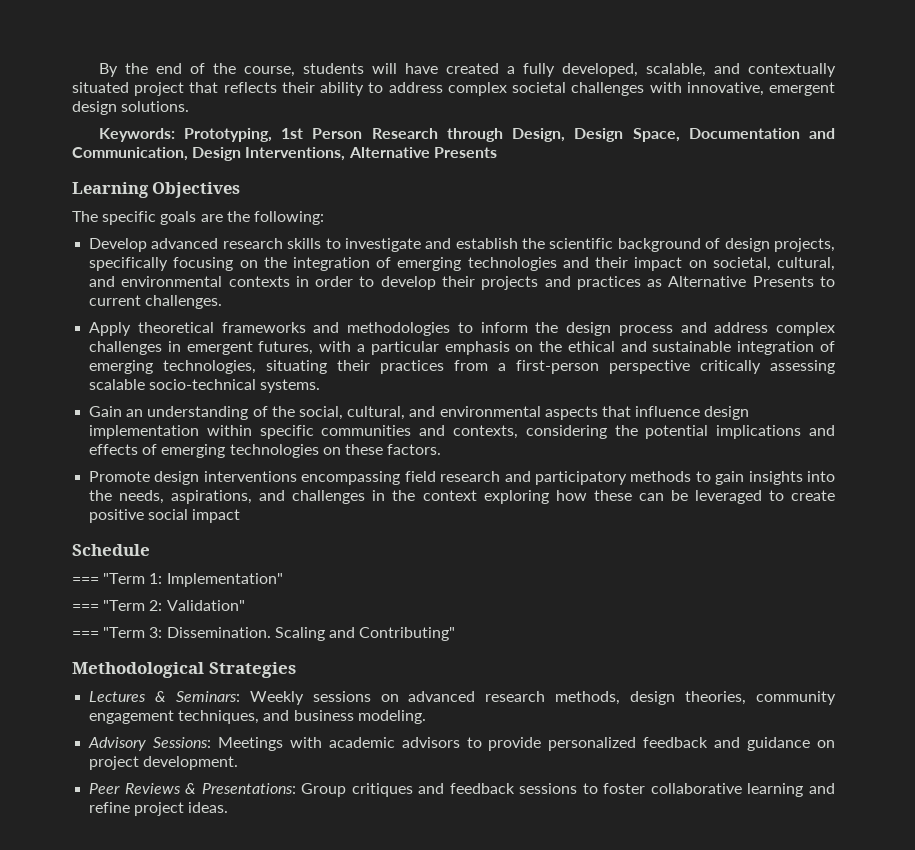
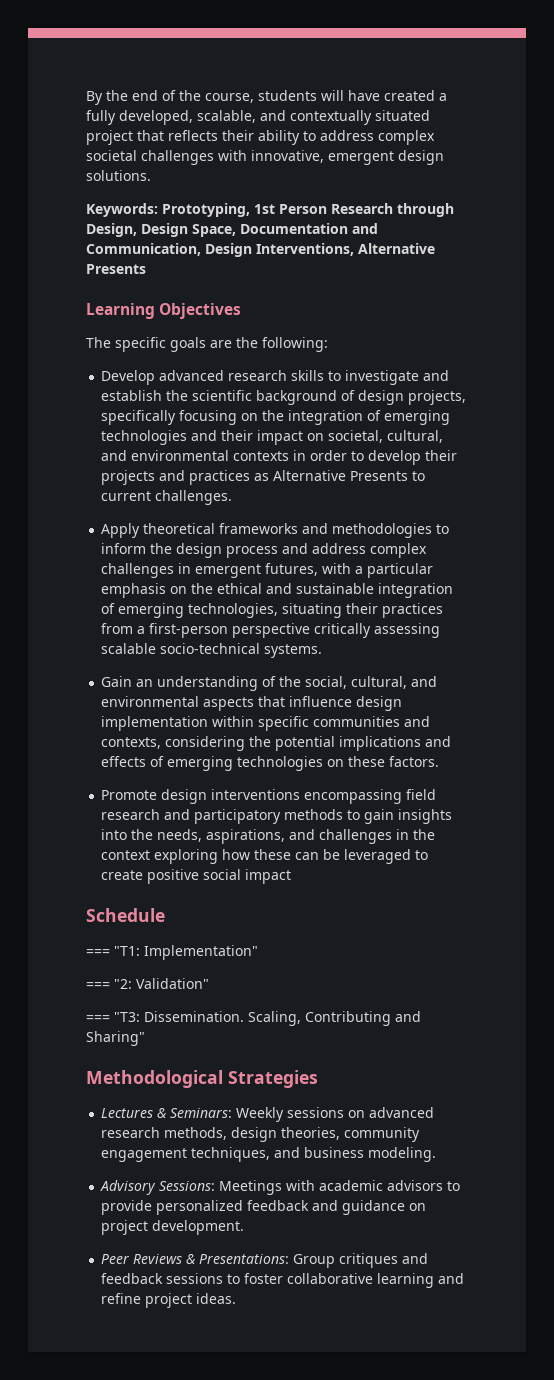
- === "Term 1: Implementation"
+ === "T1: Implementation"
- === "Term 2: Validation"
+ === "2: Validation"
- === "Term 3: Dissemination. Scaling and Contributing"
+ === "T3: Dissemination. Scaling, Contributing and Sharing"

